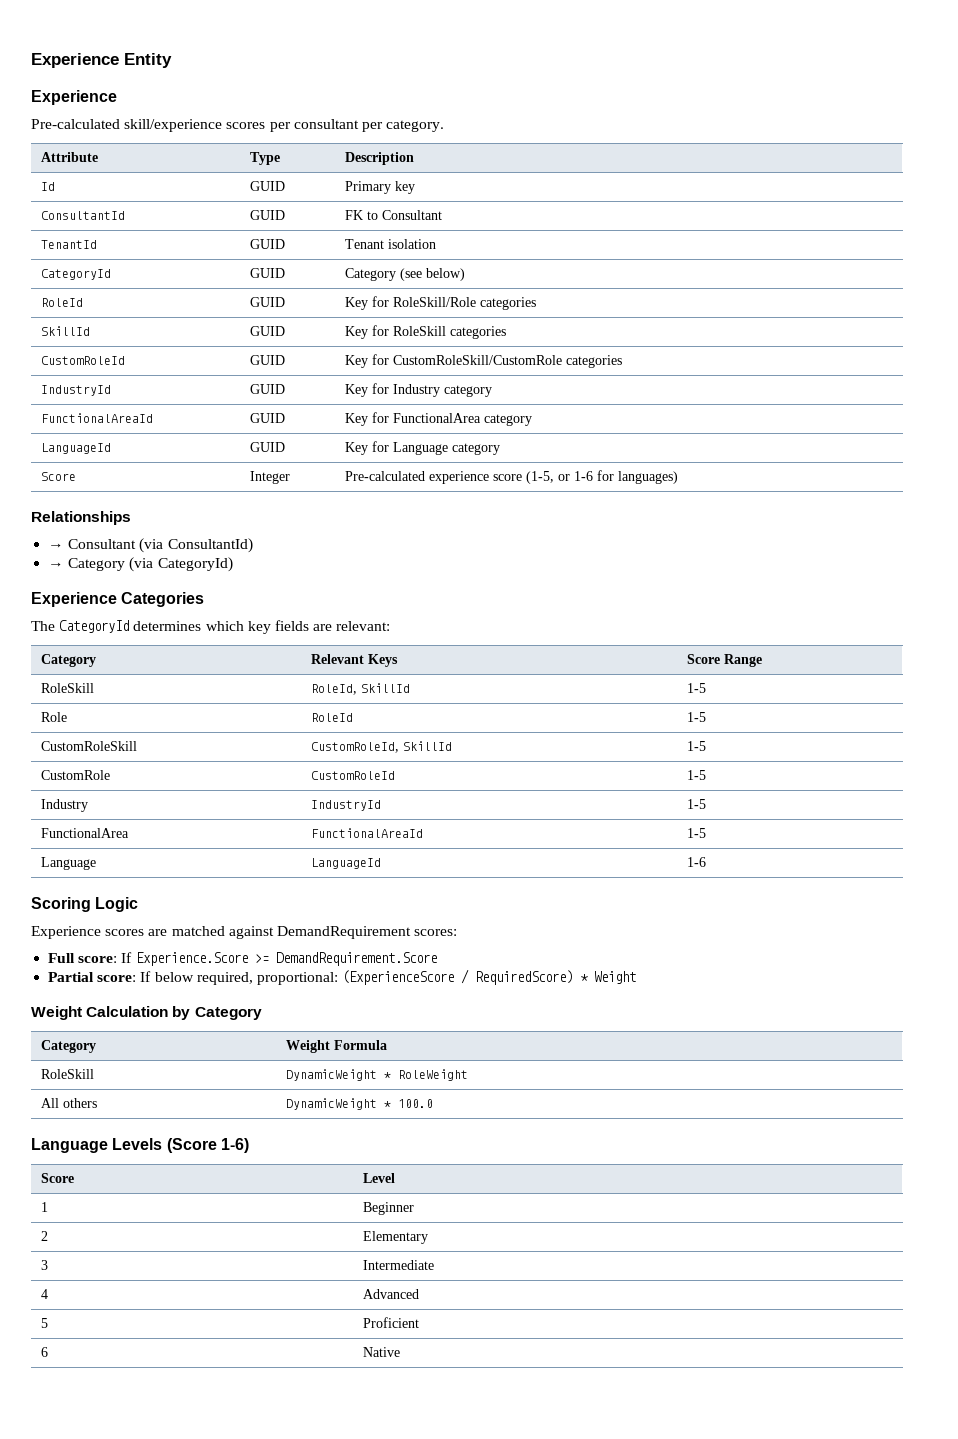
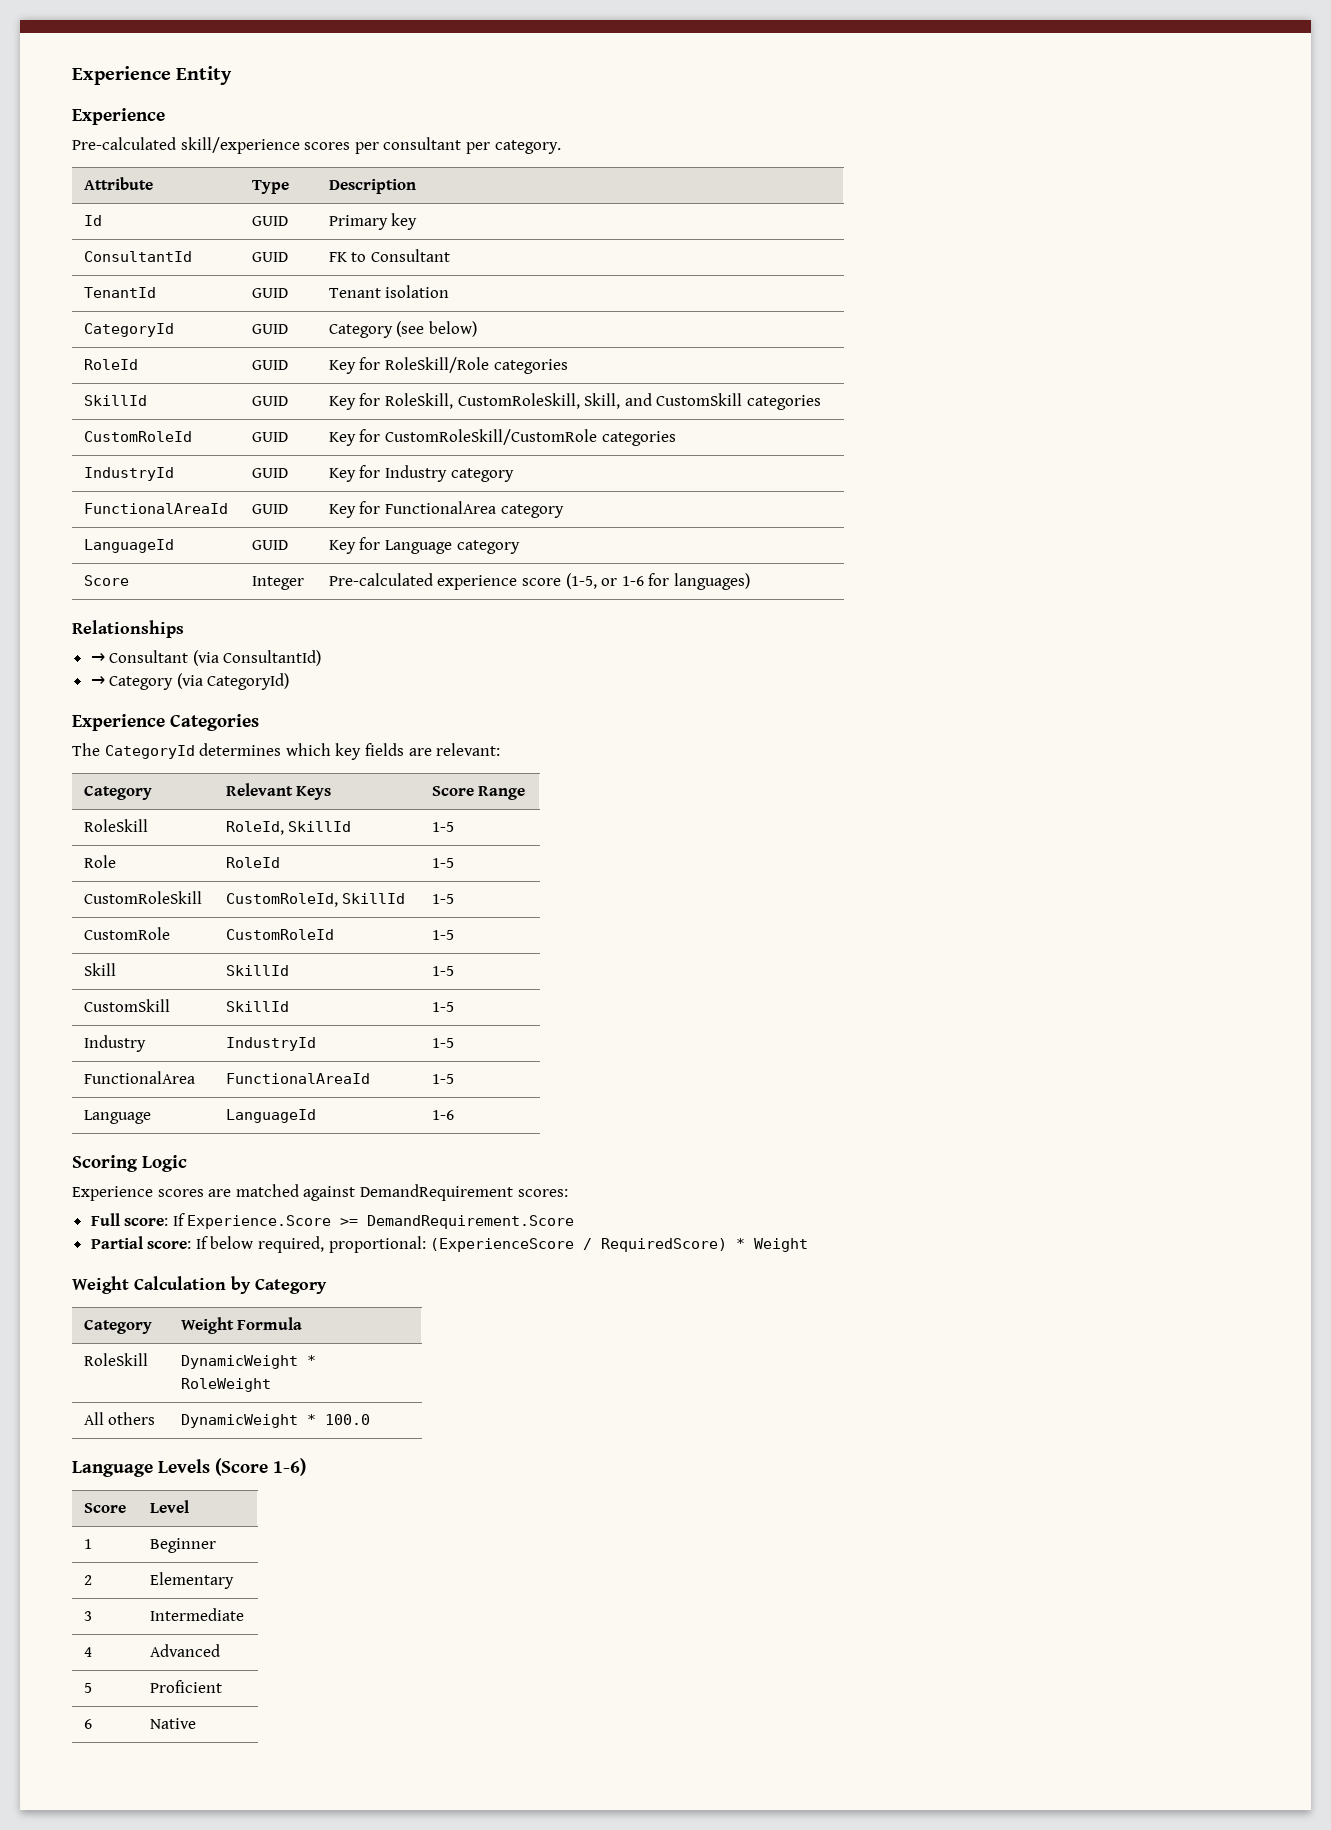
- SkillId | GUID | Key for RoleSkill categories
+ SkillId | GUID | Key for RoleSkill, CustomRoleSkill, Skill, and CustomSkill categories
+ Skill | SkillId | 1-5
+ CustomSkill | SkillId | 1-5

